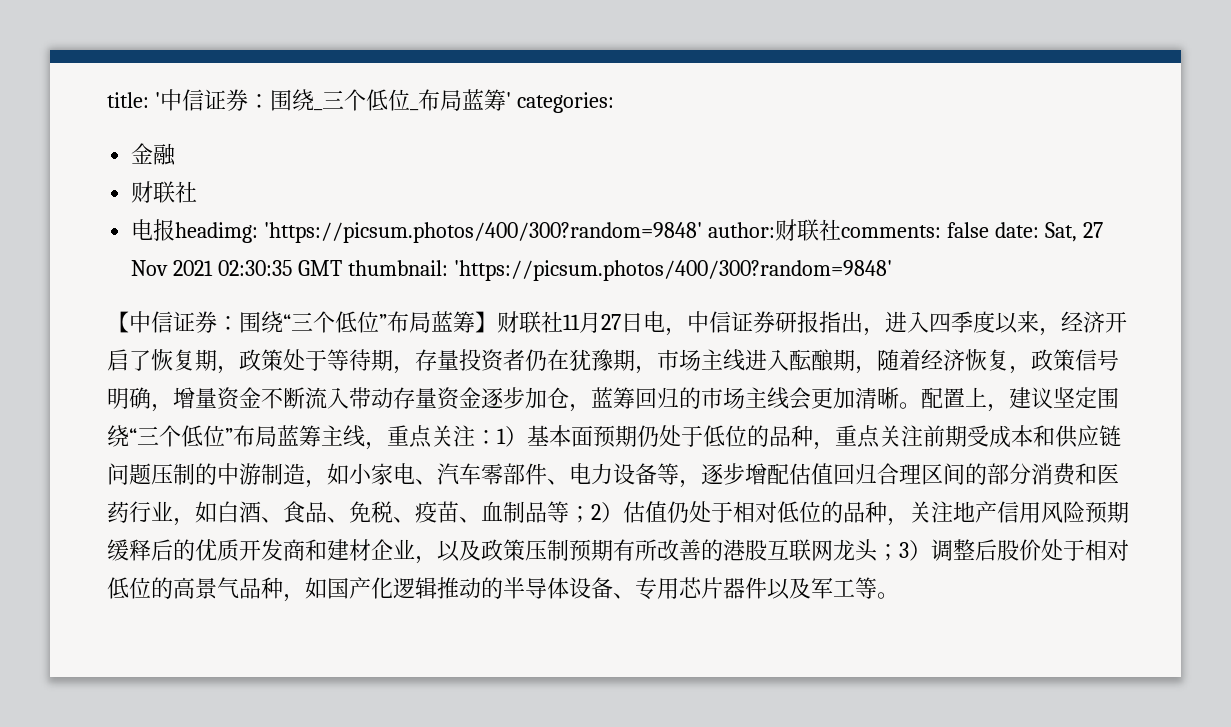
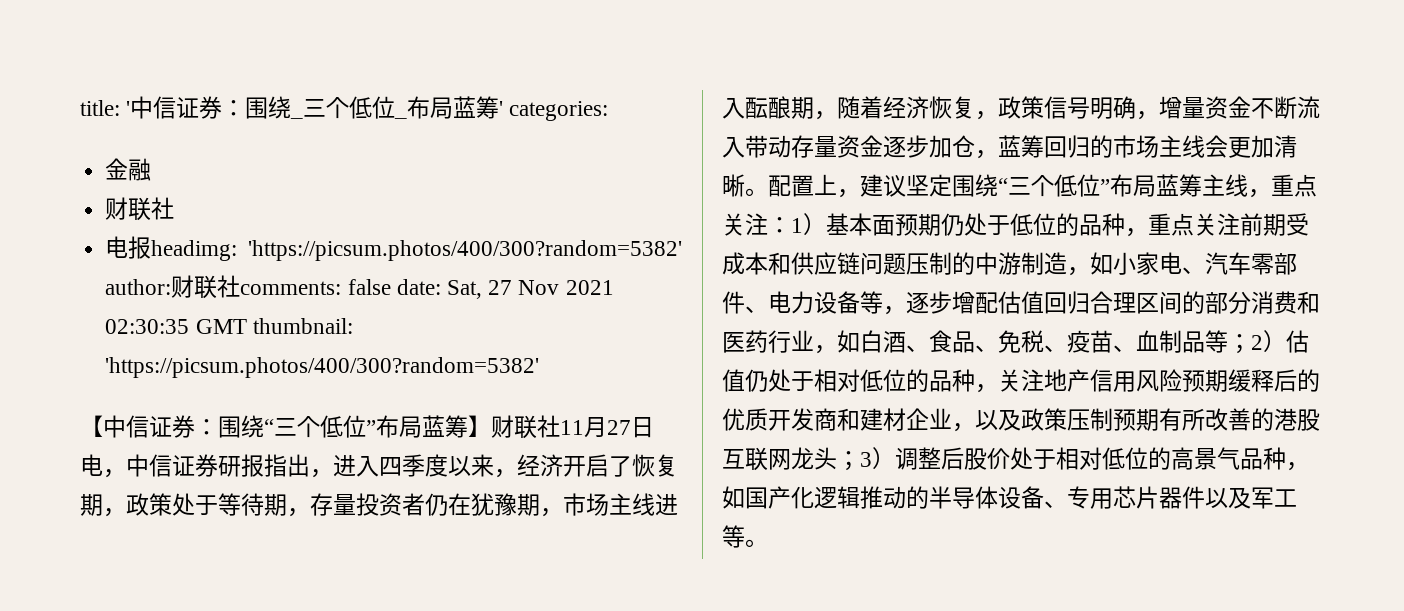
- 电报headimg: 'https://picsum.photos/400/300?random=9848' author:财联社comments: false date: Sat, 27 Nov 2021 02:30:35 GMT thumbnail: 'https://picsum.photos/400/300?random=9848'
+ 电报headimg: 'https://picsum.photos/400/300?random=5382' author:财联社comments: false date: Sat, 27 Nov 2021 02:30:35 GMT thumbnail: 'https://picsum.photos/400/300?random=5382'

